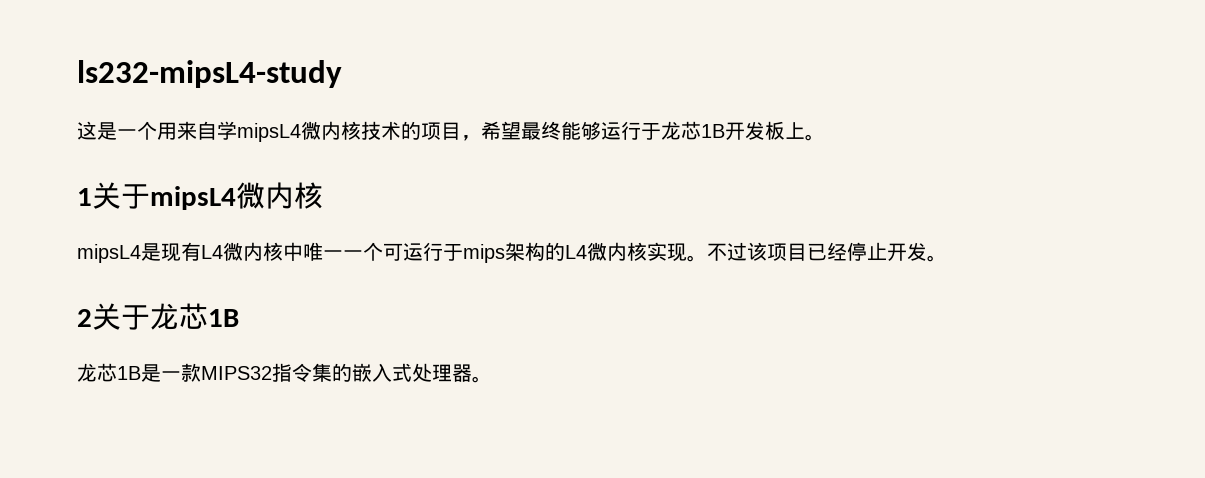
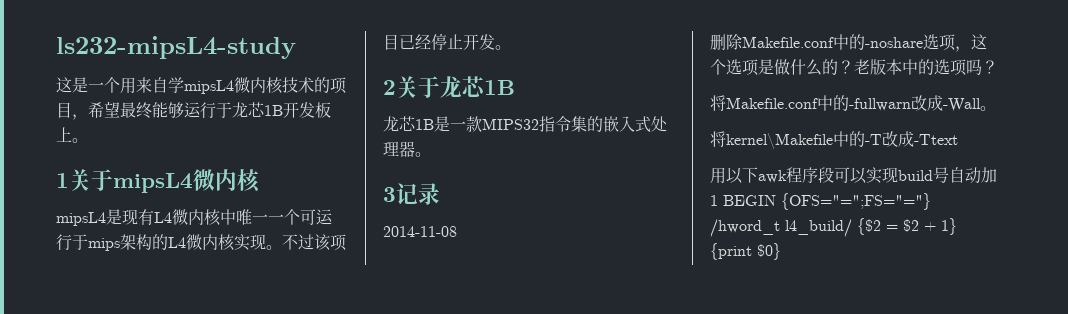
+ 3记录
+ 2014-11-08
+ 删除Makefile.conf中的-noshare选项，这个选项是做什么的？老版本中的选项吗？
+ 将Makefile.conf中的-fullwarn改成-Wall。
+ 将kernel\Makefile中的-T改成-Ttext
+ 用以下awk程序段可以实现build号自动加1 BEGIN {OFS="=";FS="="} /hword_t l4_build/ {$2 = $2 + 1} {print $0}

